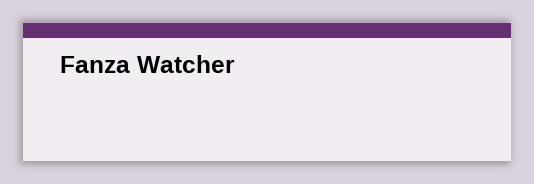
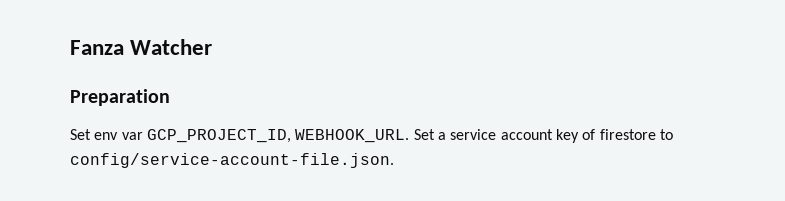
+ Preparation
+ Set env var GCP_PROJECT_ID, WEBHOOK_URL. Set a service account key of firestore to config/service-account-file.json.

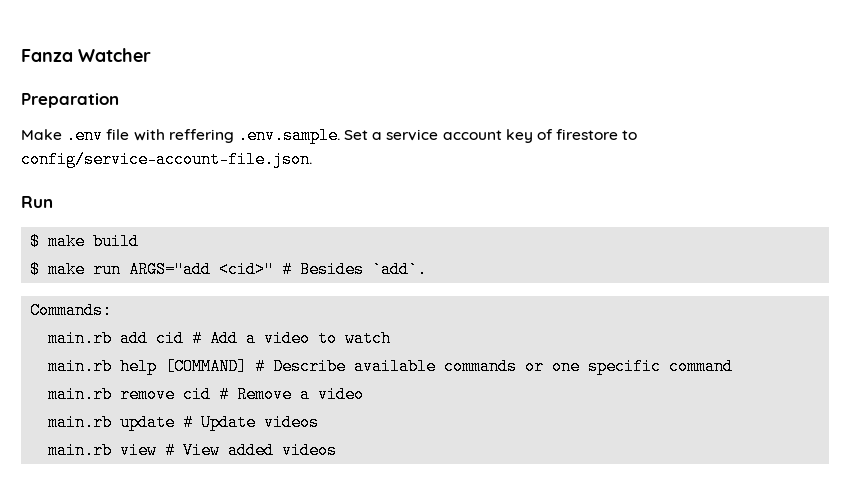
- Set env var GCP_PROJECT_ID, WEBHOOK_URL. Set a service account key of firestore to config/service-account-file.json.
+ Make .env file with reffering .env.sample. Set a service account key of firestore to config/service-account-file.json.
+ Run
+ $ make build
+ $ make run ARGS="add <cid>" # Besides `add`.
+ Commands:
+ main.rb add cid # Add a video to watch
+ main.rb help [COMMAND] # Describe available commands or one specific command
+ main.rb remove cid # Remove a video
+ main.rb update # Update videos
+ main.rb view # View added videos

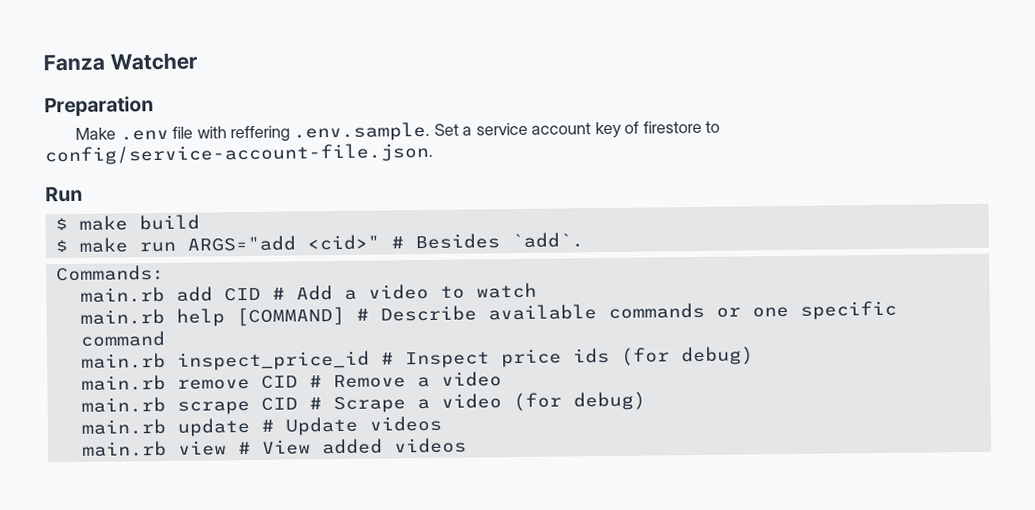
- main.rb add cid # Add a video to watch
+ main.rb add CID # Add a video to watch
+ main.rb inspect_price_id # Inspect price ids (for debug)
- main.rb remove cid # Remove a video
+ main.rb remove CID # Remove a video
+ main.rb scrape CID # Scrape a video (for debug)

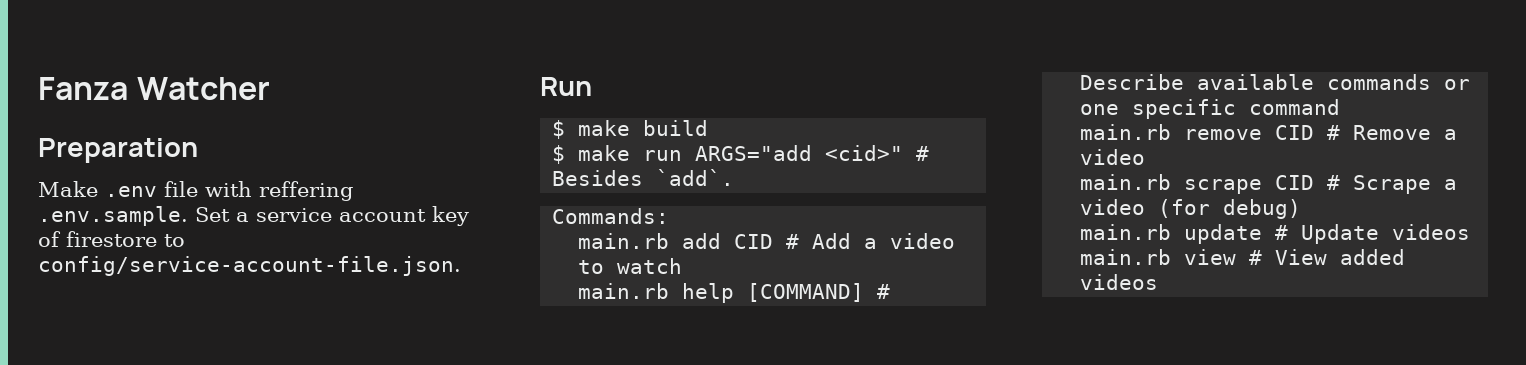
- main.rb inspect_price_id # Inspect price ids (for debug)

